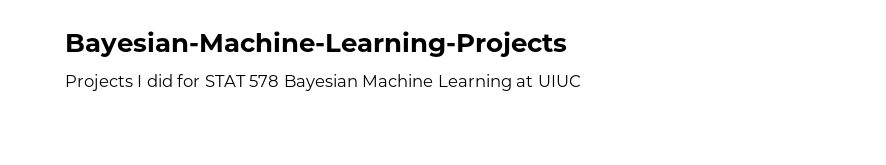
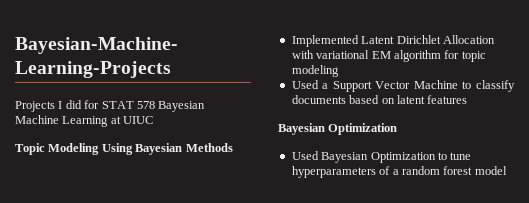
+ Topic Modeling Using Bayesian Methods
+ Implemented Latent Dirichlet Allocation with variational EM algorithm for topic modeling
+ Used a Support Vector Machine to classify documents based on latent features
+ Bayesian Optimization
+ Used Bayesian Optimization to tune hyperparameters of a random forest model

